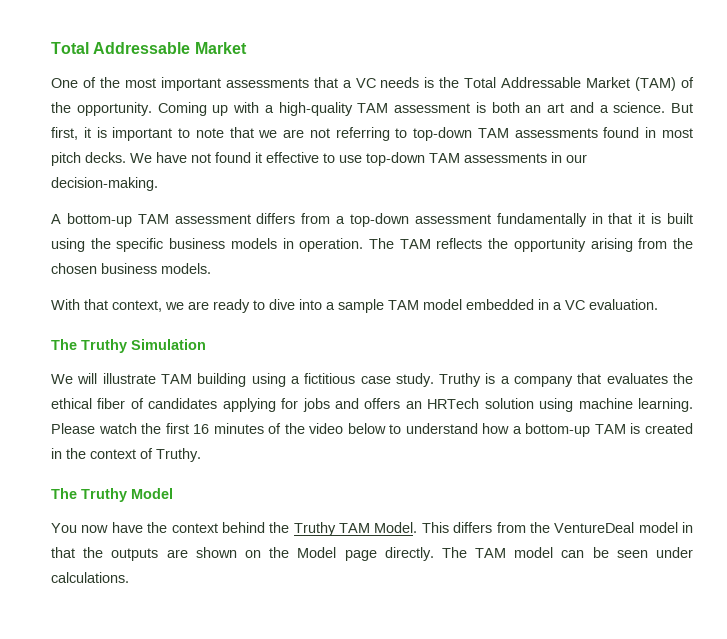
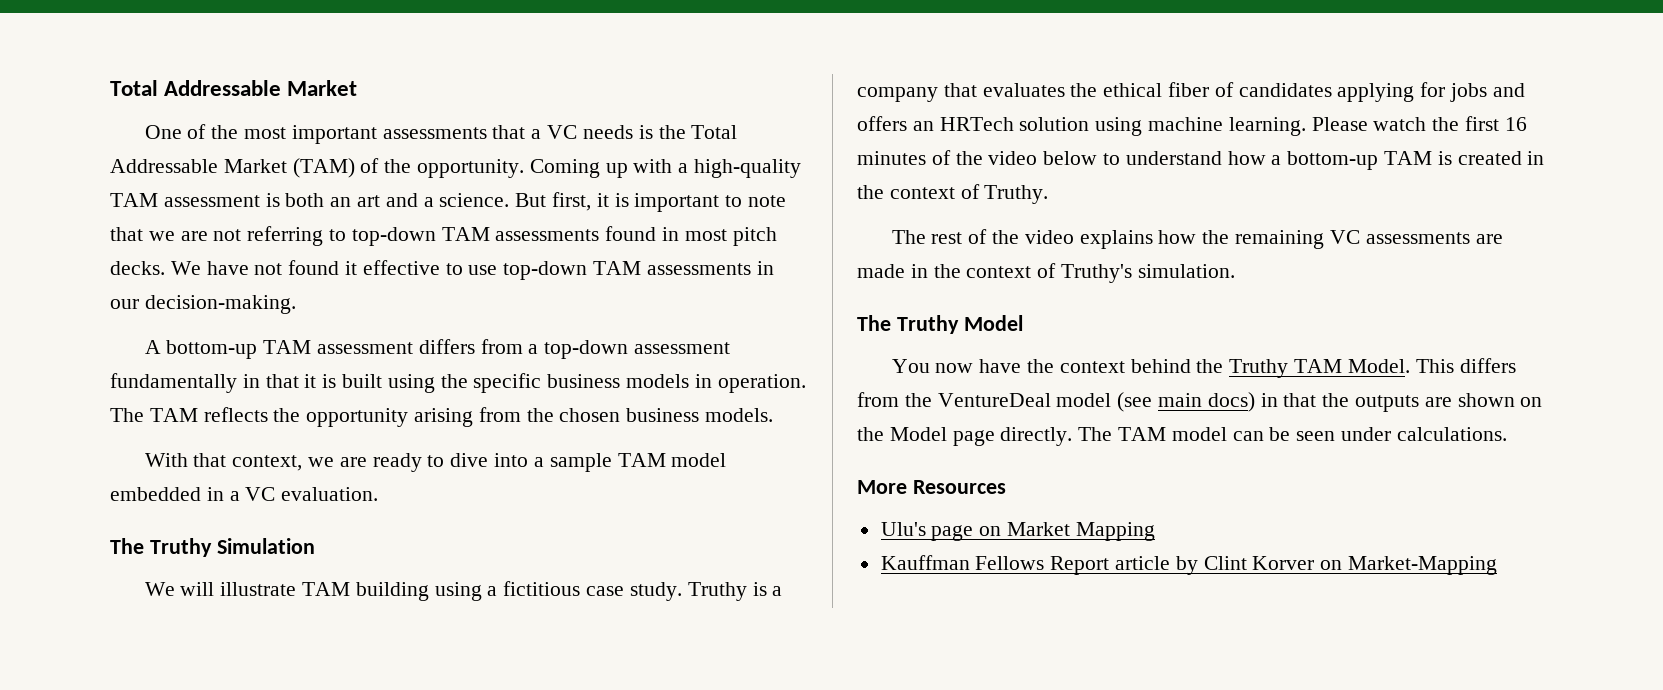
+ The rest of the video explains how the remaining VC assessments are made in the context of Truthy's simulation.
- This differs from the VentureDeal model in that the outputs are shown on the Model page directly.
+ This differs from the VentureDeal model (see main docs) in that the outputs are shown on the Model page directly.
+ More Resources
+ Ulu's page on Market Mapping
+ Kauffman Fellows Report article by Clint Korver on Market-Mapping

